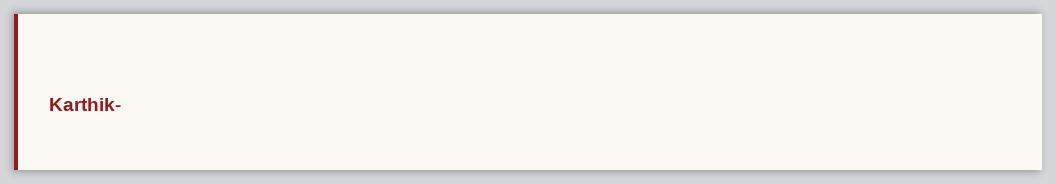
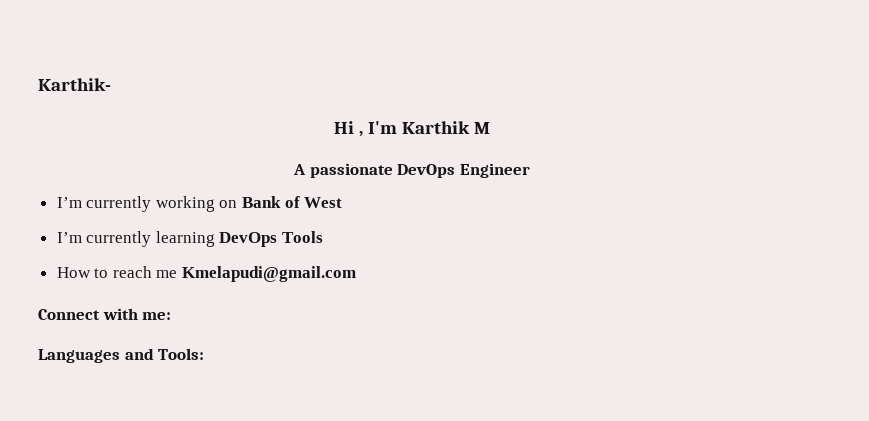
+ Hi , I'm Karthik M
+ A passionate DevOps Engineer
+ I’m currently working on Bank of West
+ I’m currently learning DevOps Tools
+ How to reach me Kmelapudi@gmail.com
+ Connect with me:
+ Languages and Tools:

